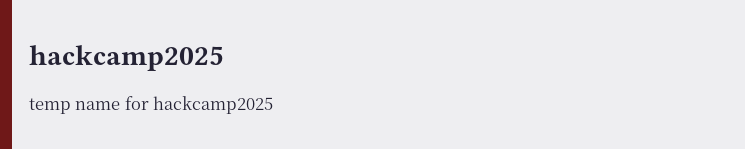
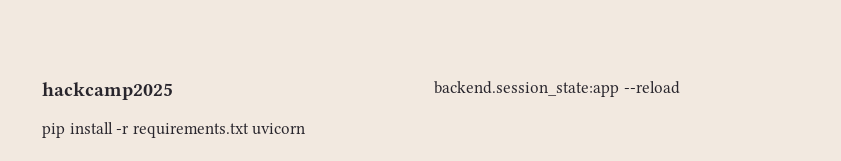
- temp name for hackcamp2025
+ pip install -r requirements.txt uvicorn backend.session_state:app --reload

